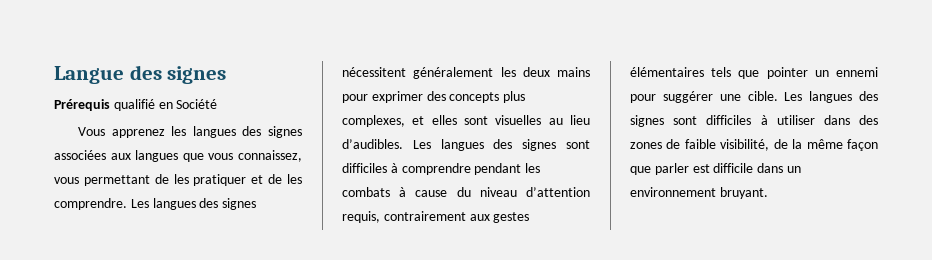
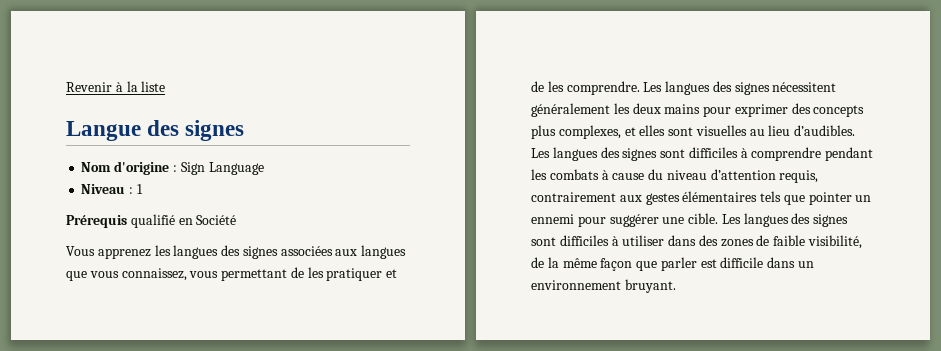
+ Revenir à la liste
+ Nom d'origine : Sign Language
+ Niveau : 1

